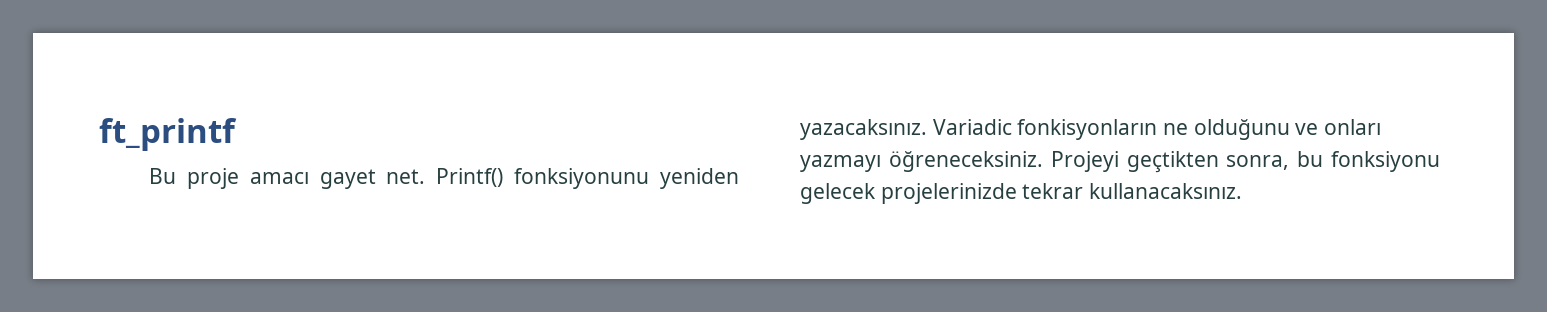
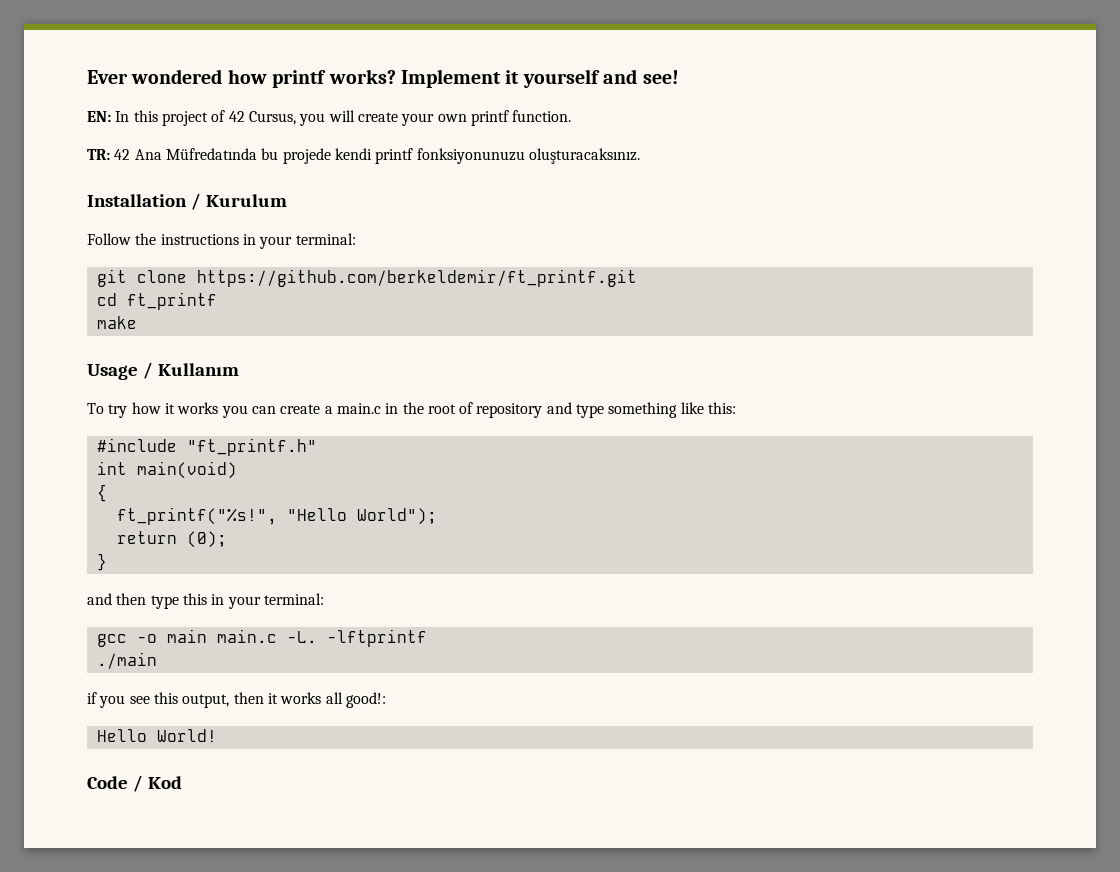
- ft_printf
- Bu proje amacı gayet net. Printf() fonksiyonunu yeniden yazacaksınız. Variadic fonkisyonların ne olduğunu ve onları yazmayı öğreneceksiniz. Projeyi geçtikten sonra, bu fonksiyonu gelecek projelerinizde tekrar kullanacaksınız.
+ Ever wondered how printf works? Implement it yourself and see!
+ EN: In this project of 42 Cursus, you will create your own printf function.
+ TR: 42 Ana Müfredatında bu projede kendi printf fonksiyonunuzu oluşturacaksınız.
+ Installation / Kurulum
+ Follow the instructions in your terminal:
+ git clone https://github.com/berkeldemir/ft_printf.git
+ cd ft_printf
+ make
+ Usage / Kullanım
+ To try how it works you can create a main.c in the root of repository and type something like this:
+ #include "ft_printf.h"
+ int main(void)
+ {
+ ft_printf("%s!", "Hello World");
+ return (0);
+ }
+ and then type this in your terminal:
+ gcc -o main main.c -L. -lftprintf
+ ./main
+ if you see this output, then it works all good!:
+ Hello World!
+ Code / Kod

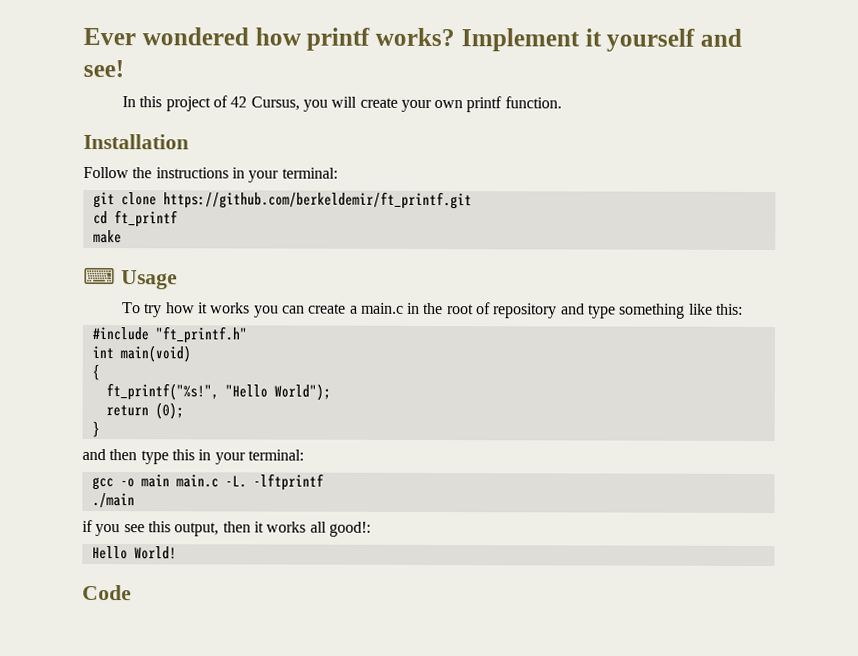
- EN: In this project of 42 Cursus, you will create your own printf function.
+ In this project of 42 Cursus, you will create your own printf function.
- TR: 42 Ana Müfredatında bu projede kendi printf fonksiyonunuzu oluşturacaksınız.
- Installation / Kurulum
+ Installation
- Usage / Kullanım
+ ⌨ Usage
- Code / Kod
+ Code

